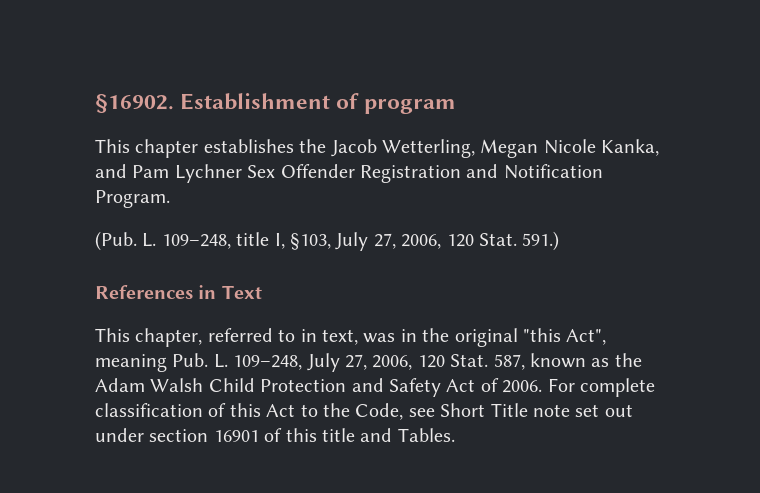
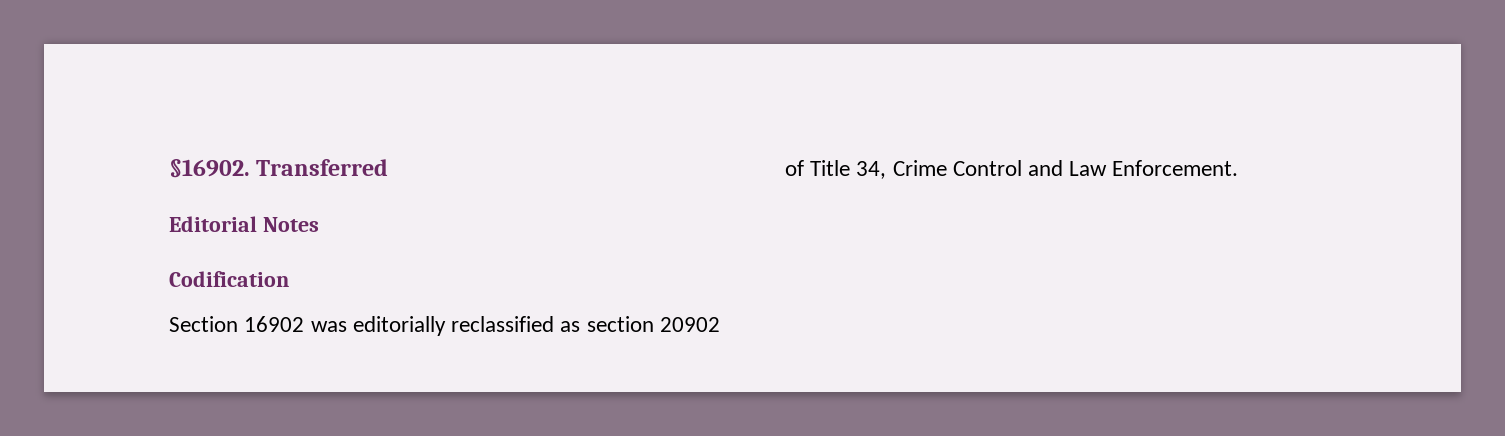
- Establishment of program
- This chapter establishes the Jacob Wetterling, Megan Nicole Kanka, and Pam Lychner Sex Offender Registration and Notification Program.
- (Pub. L. 109–248, title I, §103, July 27, 2006, 120 Stat. 591.)
- References in Text
- This chapter, referred to in text, was in the original "this Act", meaning Pub. L. 109–248, July 27, 2006, 120 Stat. 587, known as the Adam Walsh Child Protection and Safety Act of 2006. For complete classification of this Act to the Code, see Short Title note set out under section 16901 of this title and Tables.
+ Transferred
+ Editorial Notes
+ Codification
+ Section 16902 was editorially reclassified as section 20902 of Title 34, Crime Control and Law Enforcement.

